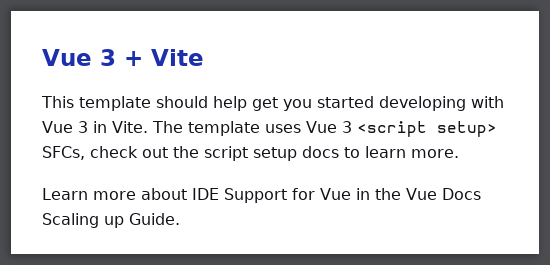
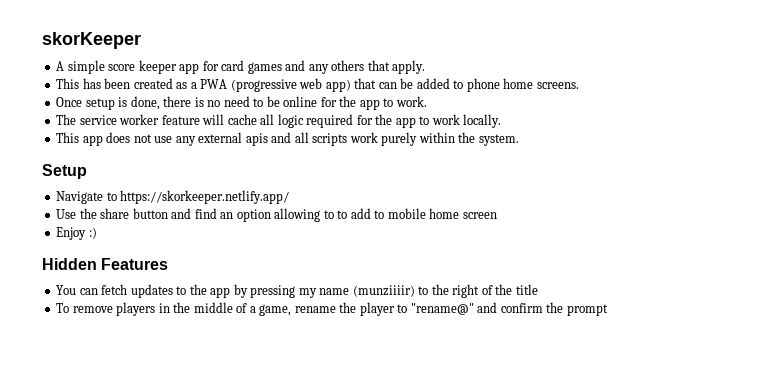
- Vue 3 + Vite
- This template should help get you started developing with Vue 3 in Vite. The template uses Vue 3 <script setup> SFCs, check out the script setup docs to learn more.
- Learn more about IDE Support for Vue in the Vue Docs Scaling up Guide.
+ skorKeeper
+ A simple score keeper app for card games and any others that apply.
+ This has been created as a PWA (progressive web app) that can be added to phone home screens.
+ Once setup is done, there is no need to be online for the app to work.
+ The service worker feature will cache all logic required for the app to work locally.
+ This app does not use any external apis and all scripts work purely within the system.
+ Setup
+ Navigate to https://skorkeeper.netlify.app/
+ Use the share button and find an option allowing to to add to mobile home screen
+ Enjoy :)
+ Hidden Features
+ You can fetch updates to the app by pressing my name (munziiiir) to the right of the title
+ To remove players in the middle of a game, rename the player to "rename@" and confirm the prompt

